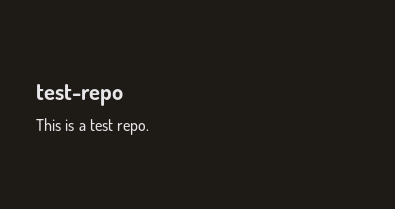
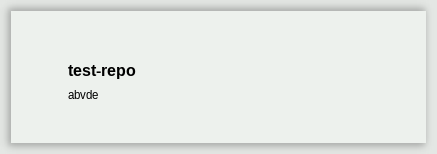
- This is a test repo.
+ abvde

